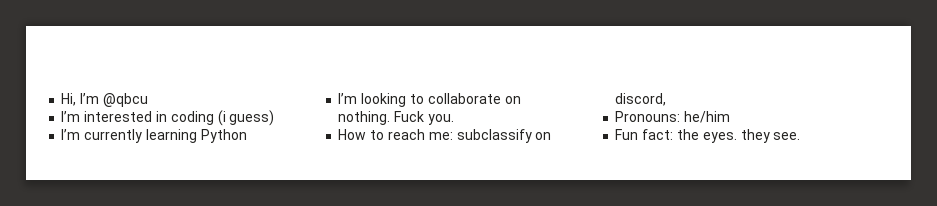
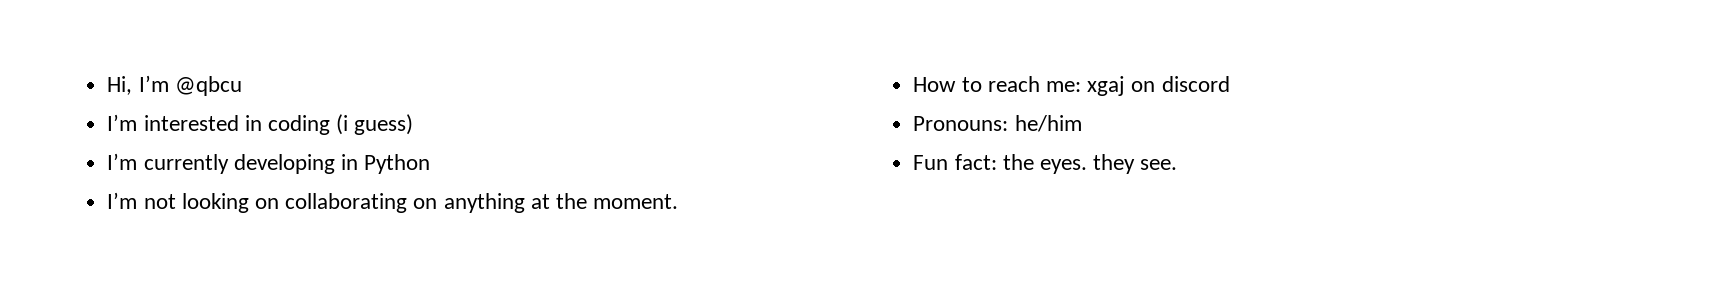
- I’m currently learning Python
+ I’m currently developing in Python
- I’m looking to collaborate on nothing. Fuck you.
+ I’m not looking on collaborating on anything at the moment.
- How to reach me: subclassify on discord,
+ How to reach me: xgaj on discord

